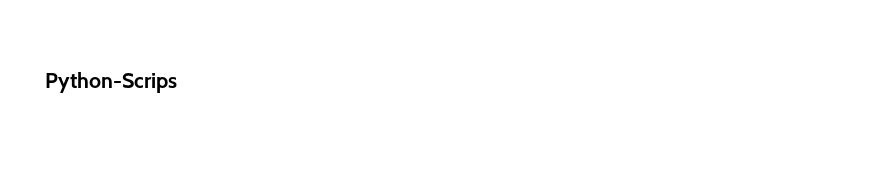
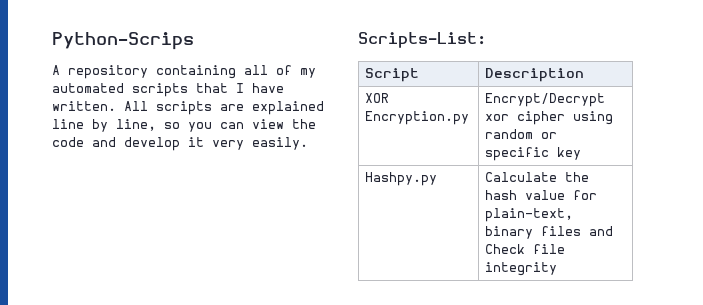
+ A repository containing all of my automated scripts that I have written. All scripts are explained line by line, so you can view the code and develop it very easily.
+ Scripts-List:
+ Script | Description
+ XOR Encryption.py | Encrypt/Decrypt xor cipher using random or specific key
+ Hashpy.py | Calculate the hash value for plain-text, binary files and Check file integrity

